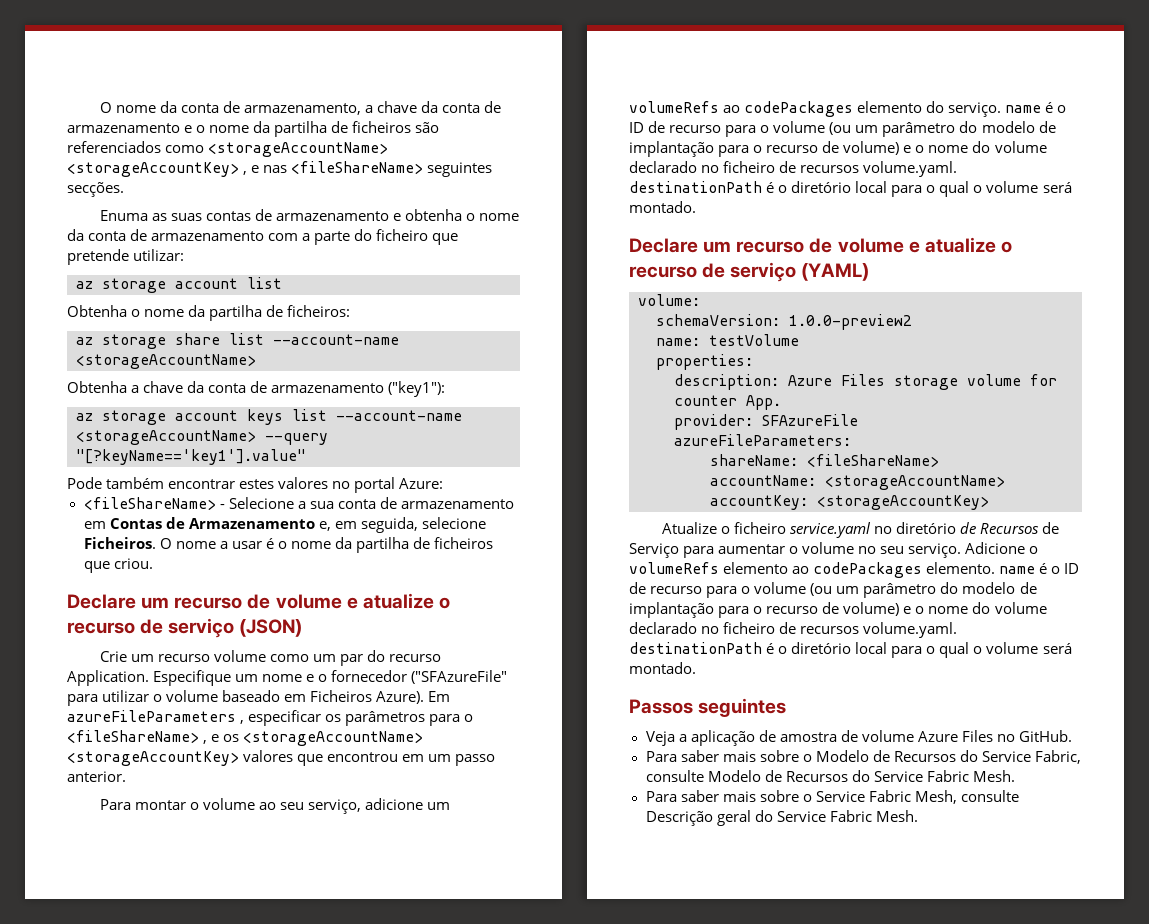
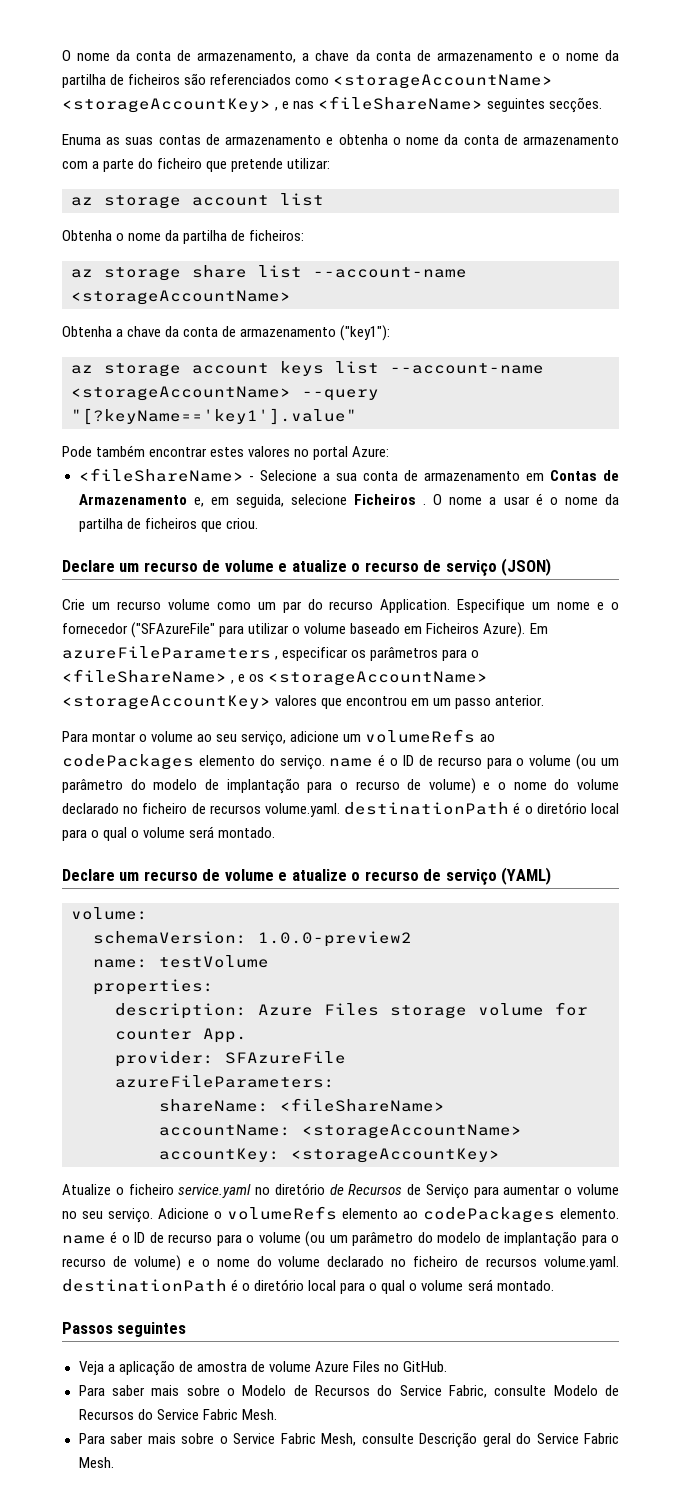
- <fileShareName> - Selecione a sua conta de armazenamento em Contas de Armazenamento e, em seguida, selecione Ficheiros.
+ <fileShareName> - Selecione a sua conta de armazenamento em Contas de Armazenamento e, em seguida, selecione Ficheiros .

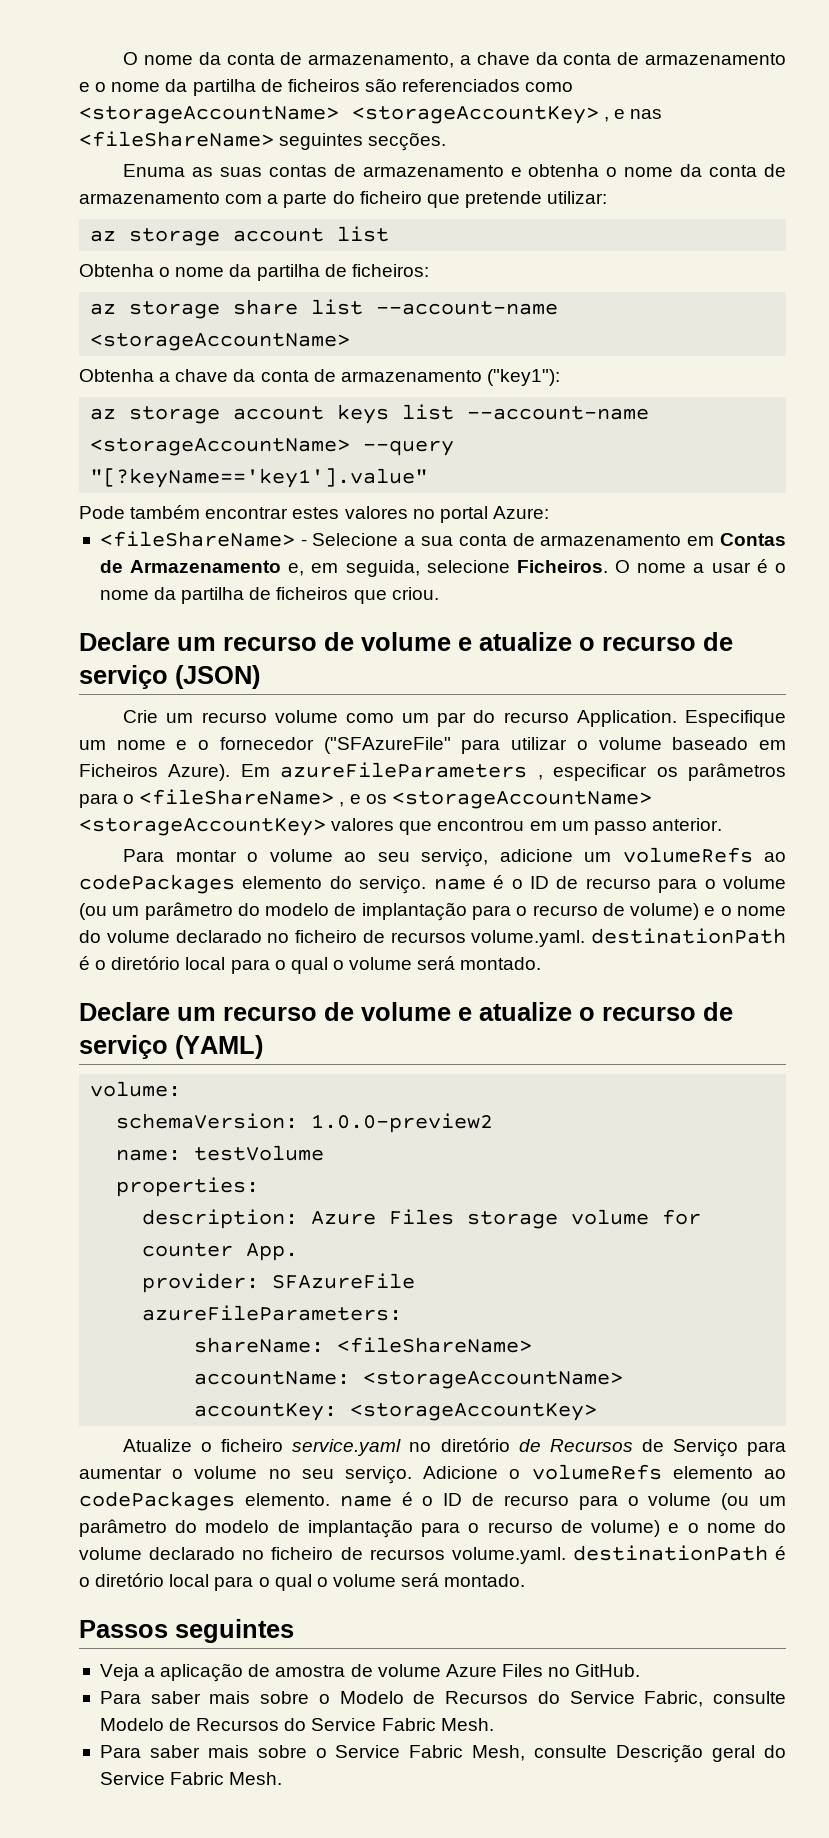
- <fileShareName> - Selecione a sua conta de armazenamento em Contas de Armazenamento e, em seguida, selecione Ficheiros .
+ <fileShareName> - Selecione a sua conta de armazenamento em Contas de Armazenamento e, em seguida, selecione Ficheiros.

